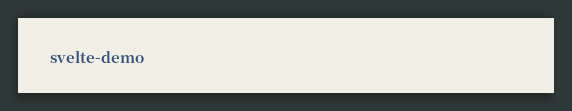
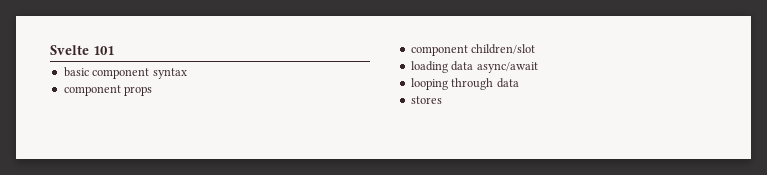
- svelte-demo
+ Svelte 101
+ basic component syntax
+ component props
+ component children/slot
+ loading data async/await
+ looping through data
+ stores

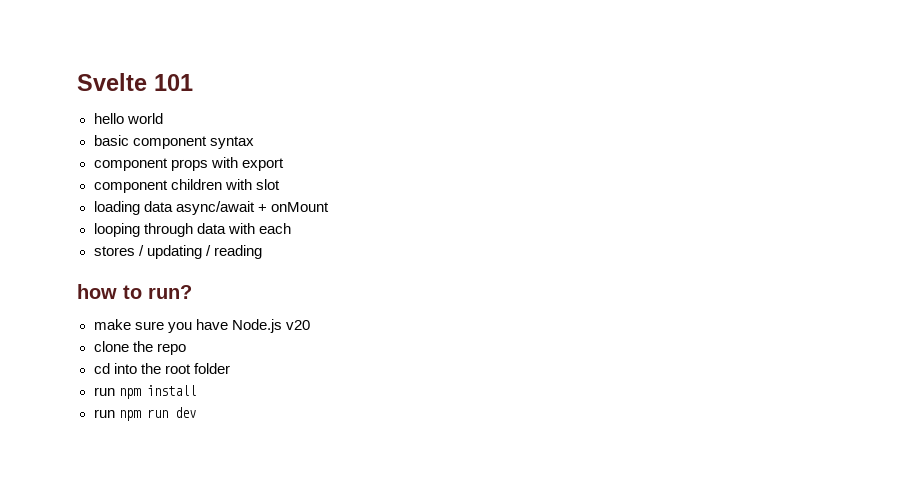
+ hello world
- component props
- component children/slot
+ component props with export
+ component children with slot
- loading data async/await
+ loading data async/await + onMount
- looping through data
+ looping through data with each
- stores
+ stores / updating / reading
+ how to run?
+ make sure you have Node.js v20
+ clone the repo
+ cd into the root folder
+ run npm install
+ run npm run dev

